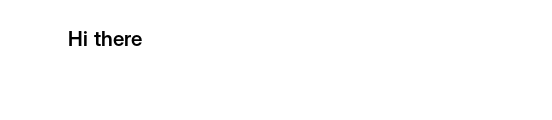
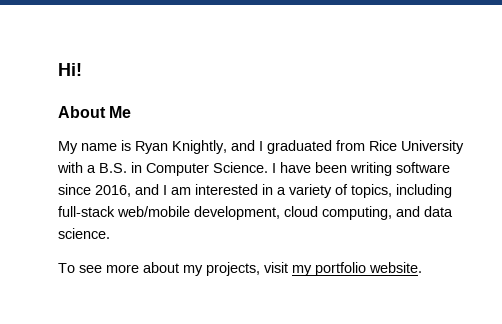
- Hi there
+ Hi!
+ About Me
+ My name is Ryan Knightly, and I graduated from Rice University with a B.S. in Computer Science. I have been writing software since 2016, and I am interested in a variety of topics, including full-stack web/mobile development, cloud computing, and data science.
+ To see more about my projects, visit my portfolio website.

